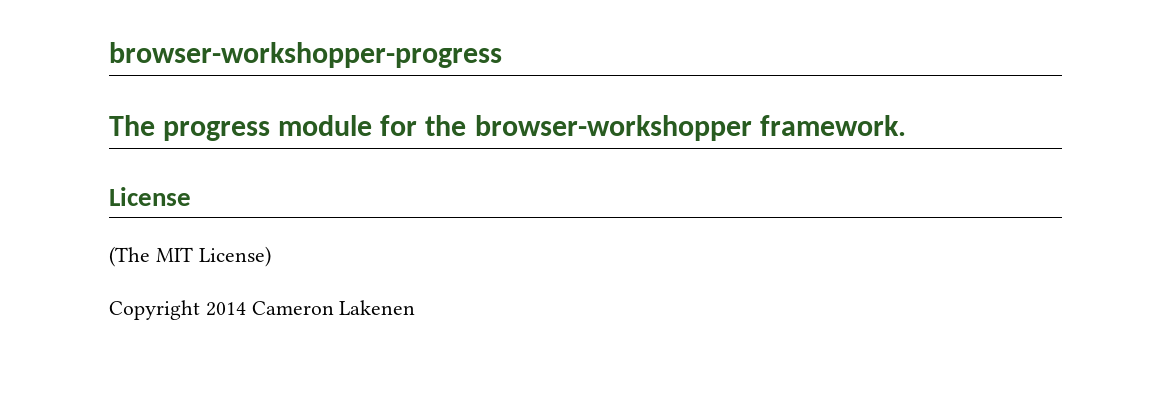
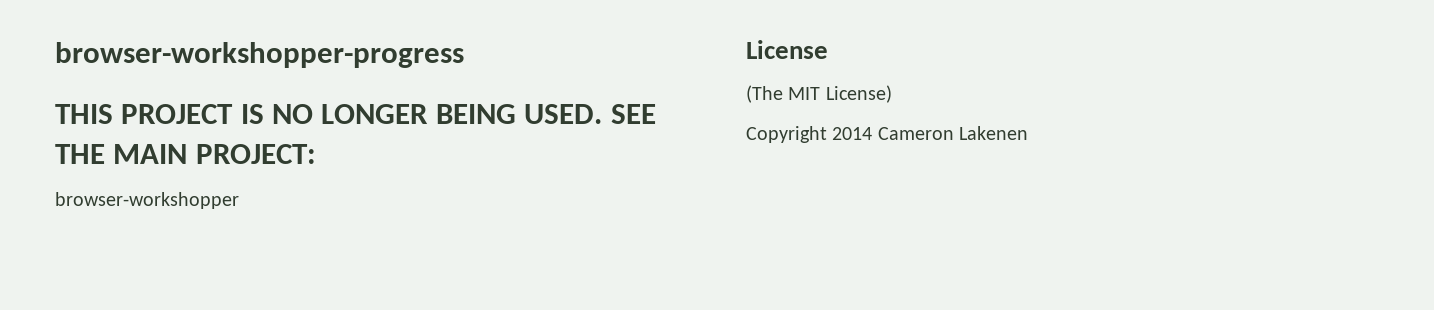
- The progress module for the browser-workshopper framework.
+ THIS PROJECT IS NO LONGER BEING USED. SEE THE MAIN PROJECT:
+ browser-workshopper

